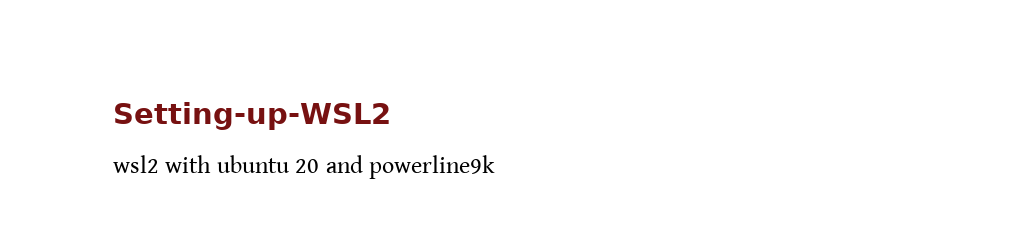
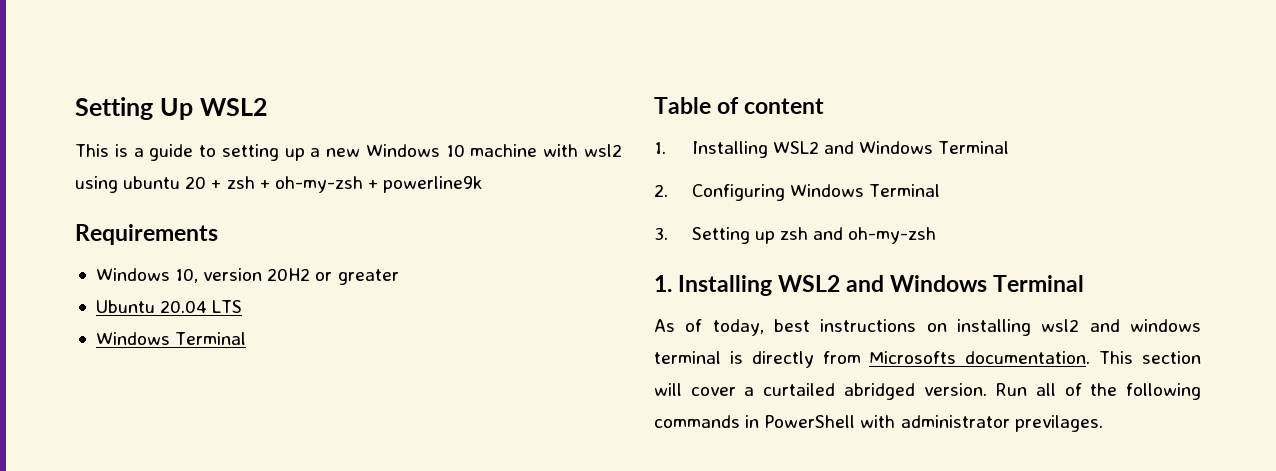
- Setting-up-WSL2
- wsl2 with ubuntu 20 and powerline9k
+ Setting Up WSL2
+ This is a guide to setting up a new Windows 10 machine with wsl2 using ubuntu 20 + zsh + oh-my-zsh + powerline9k
+ Requirements
+ Windows 10, version 20H2 or greater
+ Ubuntu 20.04 LTS
+ Windows Terminal
+ Table of content
+ 1. Installing WSL2 and Windows Terminal
+ 2. Configuring Windows Terminal
+ 3. Setting up zsh and oh-my-zsh
+ 1. Installing WSL2 and Windows Terminal
+ As of today, best instructions on installing wsl2 and windows terminal is directly from Microsofts documentation. This section will cover a curtailed abridged version. Run all of the following commands in PowerShell with administrator previlages.

